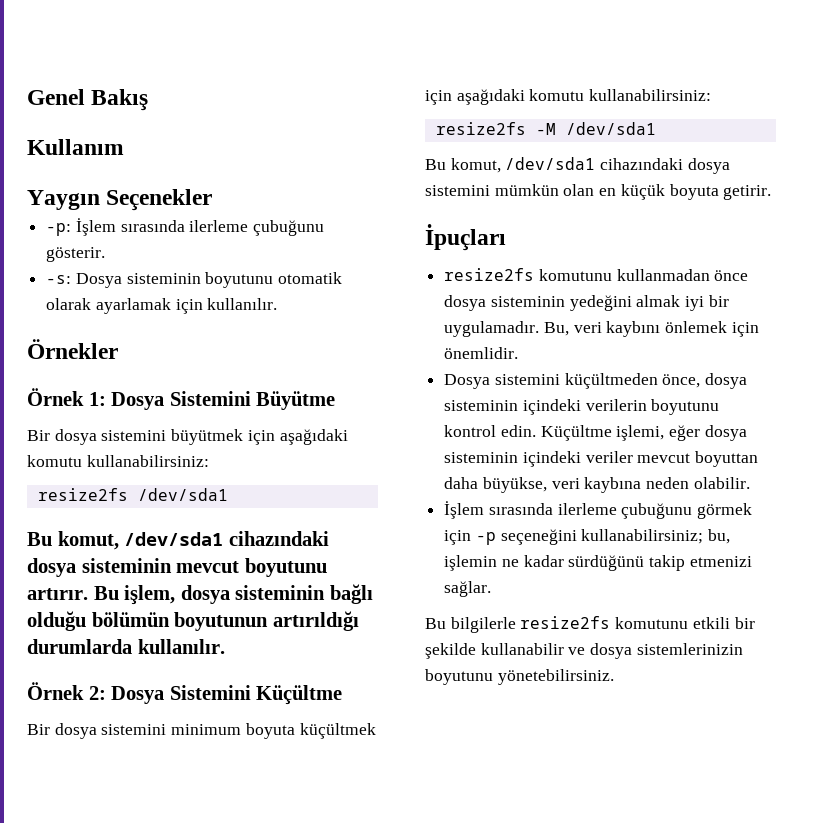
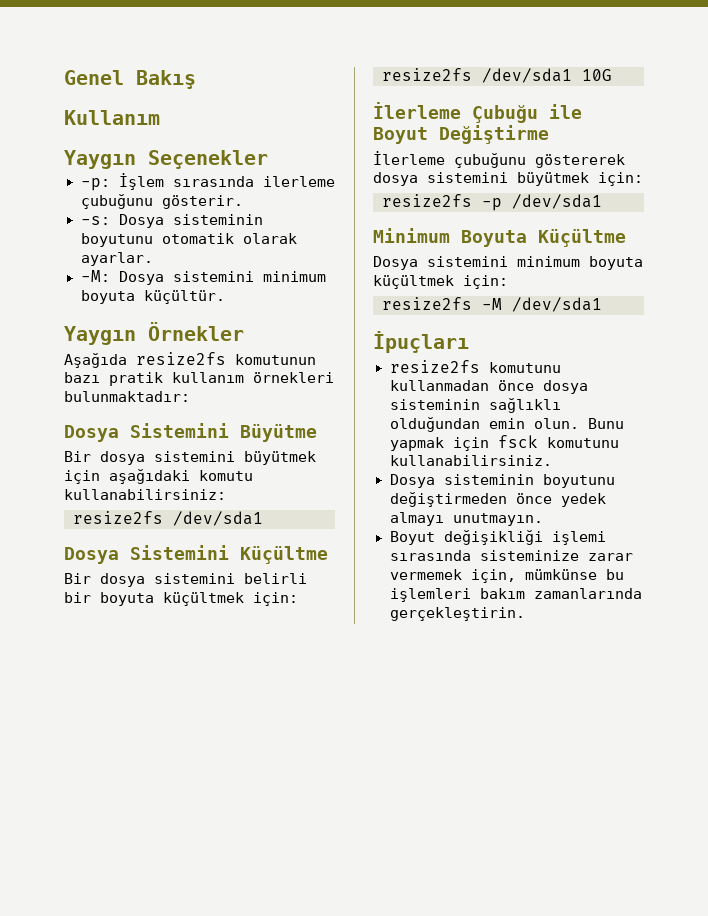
- -s: Dosya sisteminin boyutunu otomatik olarak ayarlamak için kullanılır.
- Örnekler
- Örnek 1: Dosya Sistemini Büyütme
+ -s: Dosya sisteminin boyutunu otomatik olarak ayarlar.
+ -M: Dosya sistemini minimum boyuta küçültür.
+ Yaygın Örnekler
+ Aşağıda resize2fs komutunun bazı pratik kullanım örnekleri bulunmaktadır:
+ Dosya Sistemini Büyütme
- Bu komut, /dev/sda1 cihazındaki dosya sisteminin mevcut boyutunu artırır. Bu işlem, dosya sisteminin bağlı olduğu bölümün boyutunun artırıldığı durumlarda kullanılır.
- Örnek 2: Dosya Sistemini Küçültme
+ Dosya Sistemini Küçültme
- Bir dosya sistemini minimum boyuta küçültmek için aşağıdaki komutu kullanabilirsiniz:
+ Bir dosya sistemini belirli bir boyuta küçültmek için:
+ resize2fs /dev/sda1 10G
+ İlerleme Çubuğu ile Boyut Değiştirme
+ İlerleme çubuğunu göstererek dosya sistemini büyütmek için:
+ resize2fs -p /dev/sda1
+ Minimum Boyuta Küçültme
+ Dosya sistemini minimum boyuta küçültmek için:
  resize2fs -M /dev/sda1
- Bu komut, /dev/sda1 cihazındaki dosya sistemini mümkün olan en küçük boyuta getirir.
- resize2fs komutunu kullanmadan önce dosya sisteminin yedeğini almak iyi bir uygulamadır. Bu, veri kaybını önlemek için önemlidir.
- Dosya sistemini küçültmeden önce, dosya sisteminin içindeki verilerin boyutunu kontrol edin. Küçültme işlemi, eğer dosya sisteminin içindeki veriler mevcut boyuttan daha büyükse, veri kaybına neden olabilir.
- İşlem sırasında ilerleme çubuğunu görmek için -p seçeneğini kullanabilirsiniz; bu, işlemin ne kadar sürdüğünü takip etmenizi sağlar.
- Bu bilgilerle resize2fs komutunu etkili bir şekilde kullanabilir ve dosya sistemlerinizin boyutunu yönetebilirsiniz.
+ resize2fs komutunu kullanmadan önce dosya sisteminin sağlıklı olduğundan emin olun. Bunu yapmak için fsck komutunu kullanabilirsiniz.
+ Dosya sisteminin boyutunu değiştirmeden önce yedek almayı unutmayın.
+ Boyut değişikliği işlemi sırasında sisteminize zarar vermemek için, mümkünse bu işlemleri bakım zamanlarında gerçekleştirin.

